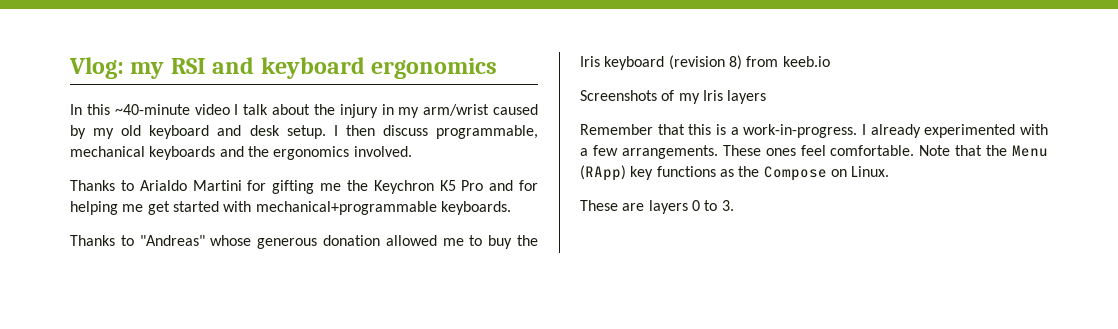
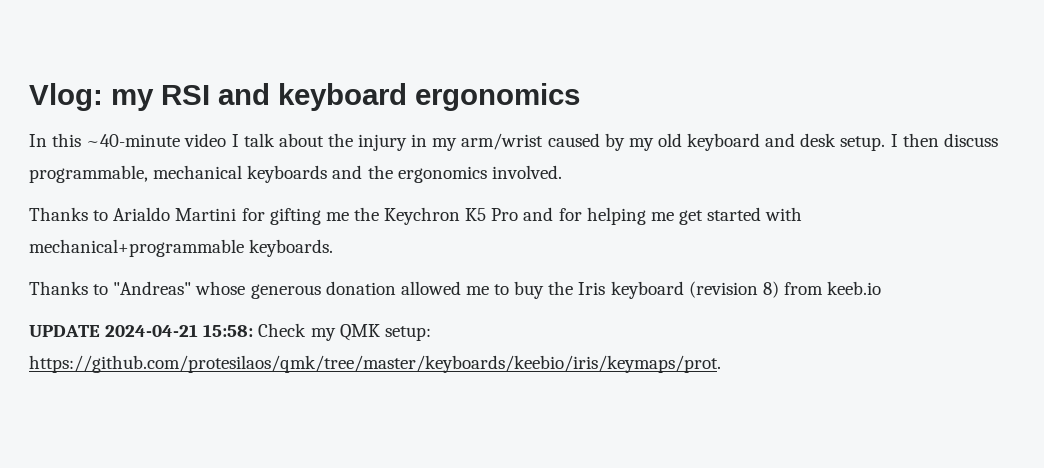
- Screenshots of my Iris layers
- Remember that this is a work-in-progress. I already experimented with a few arrangements. These ones feel comfortable. Note that the Menu (RApp) key functions as the Compose on Linux.
- These are layers 0 to 3.
+ UPDATE 2024-04-21 15:58: Check my QMK setup: https://github.com/protesilaos/qmk/tree/master/keyboards/keebio/iris/keymaps/prot.

